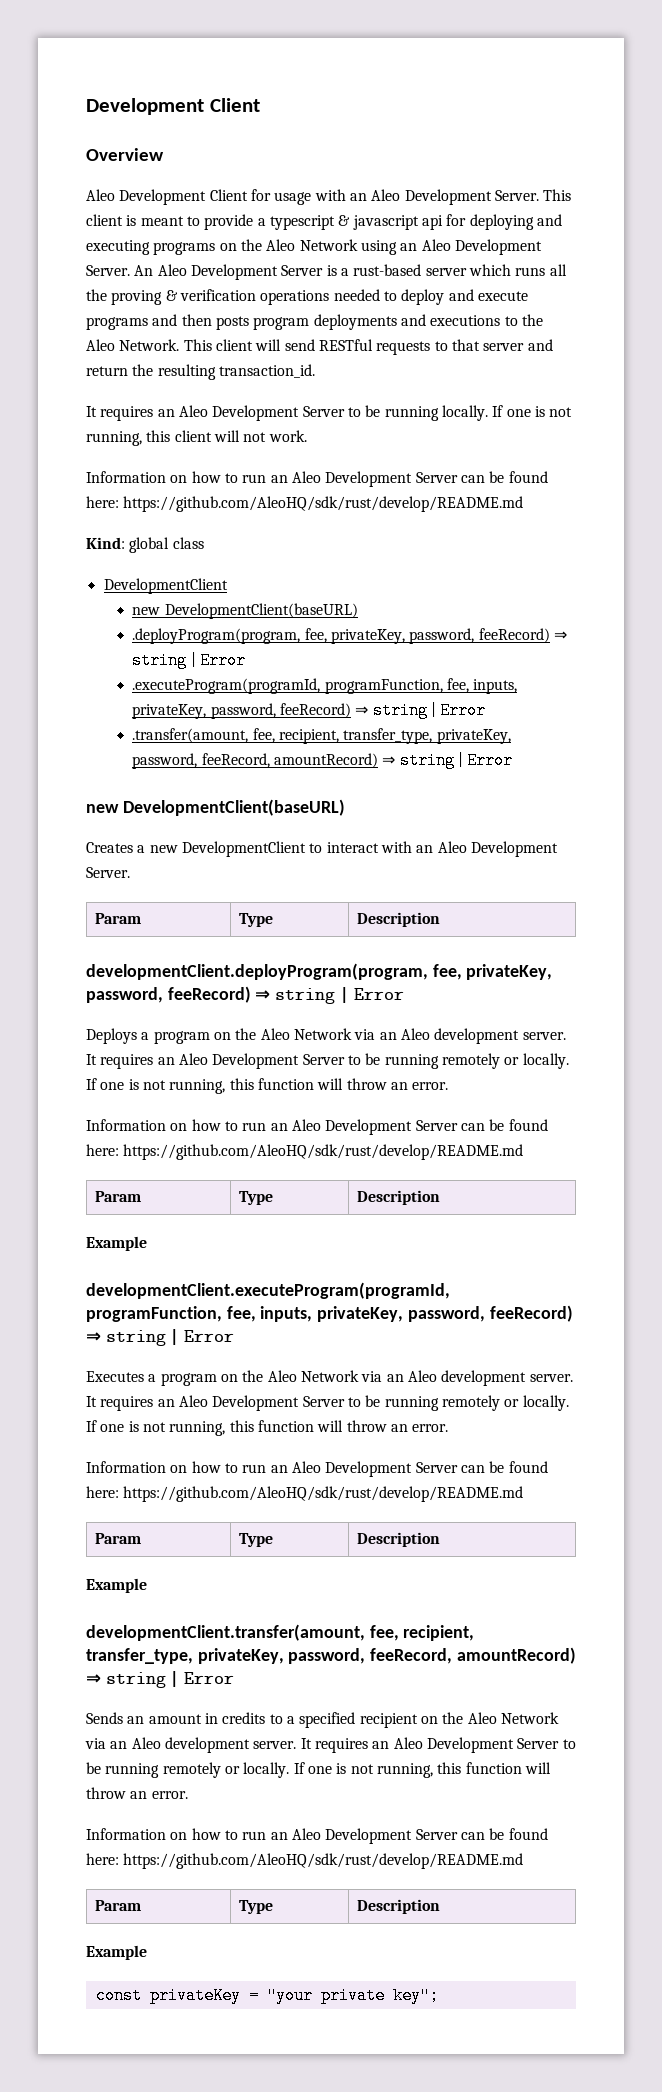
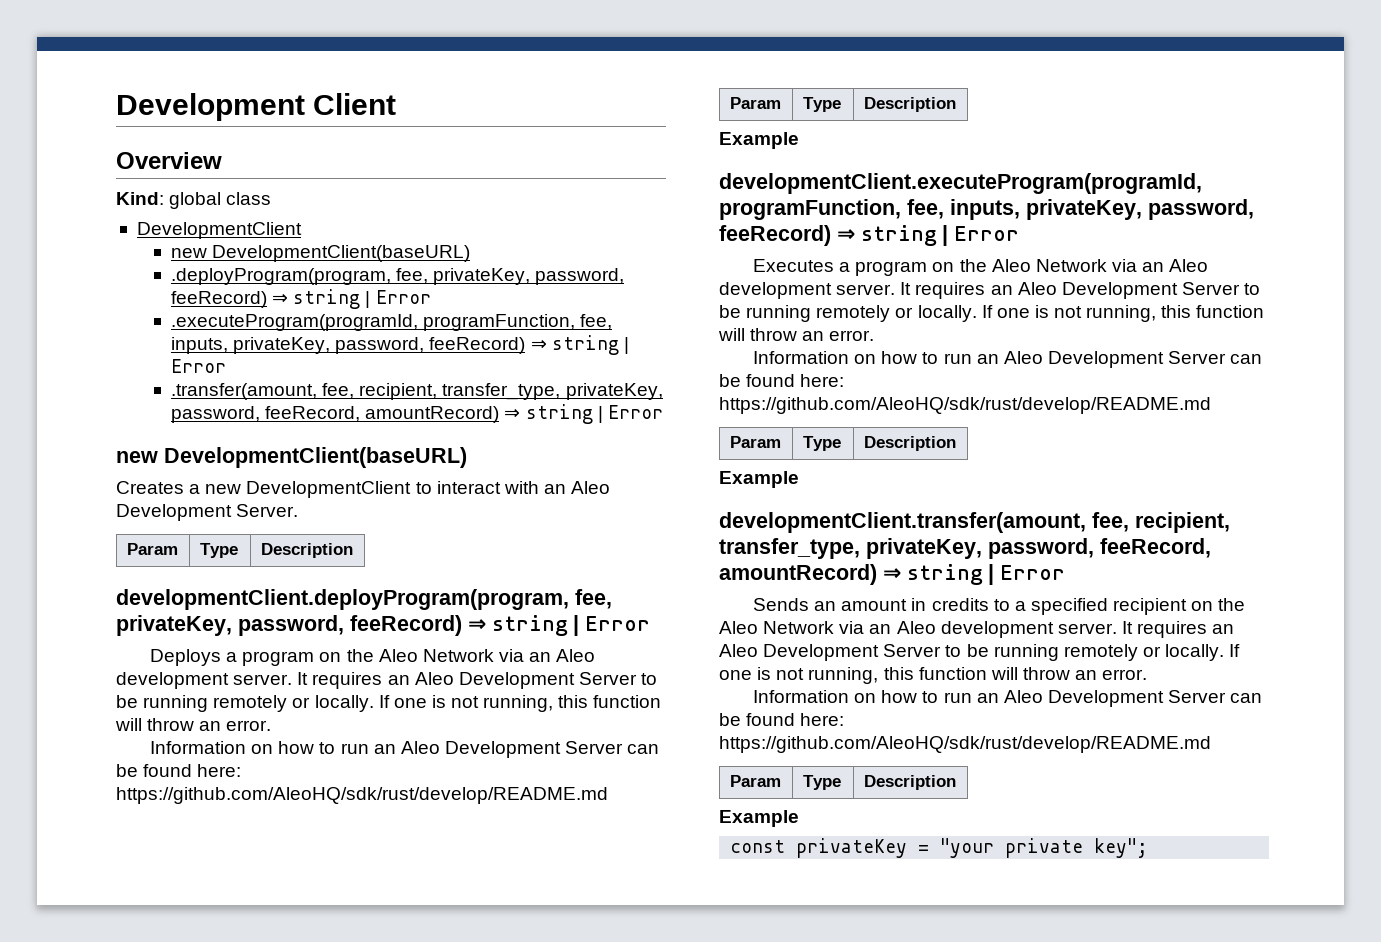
- Aleo Development Client for usage with an Aleo Development Server. This client is meant to provide a typescript & javascript api for deploying and executing programs on the Aleo Network using an Aleo Development Server. An Aleo Development Server is a rust-based server which runs all the proving & verification operations needed to deploy and execute programs and then posts program deployments and executions to the Aleo Network. This client will send RESTful requests to that server and return the resulting transaction_id.
- It requires an Aleo Development Server to be running locally. If one is not running, this client will not work.
- Information on how to run an Aleo Development Server can be found here: https://github.com/AleoHQ/sdk/rust/develop/README.md

